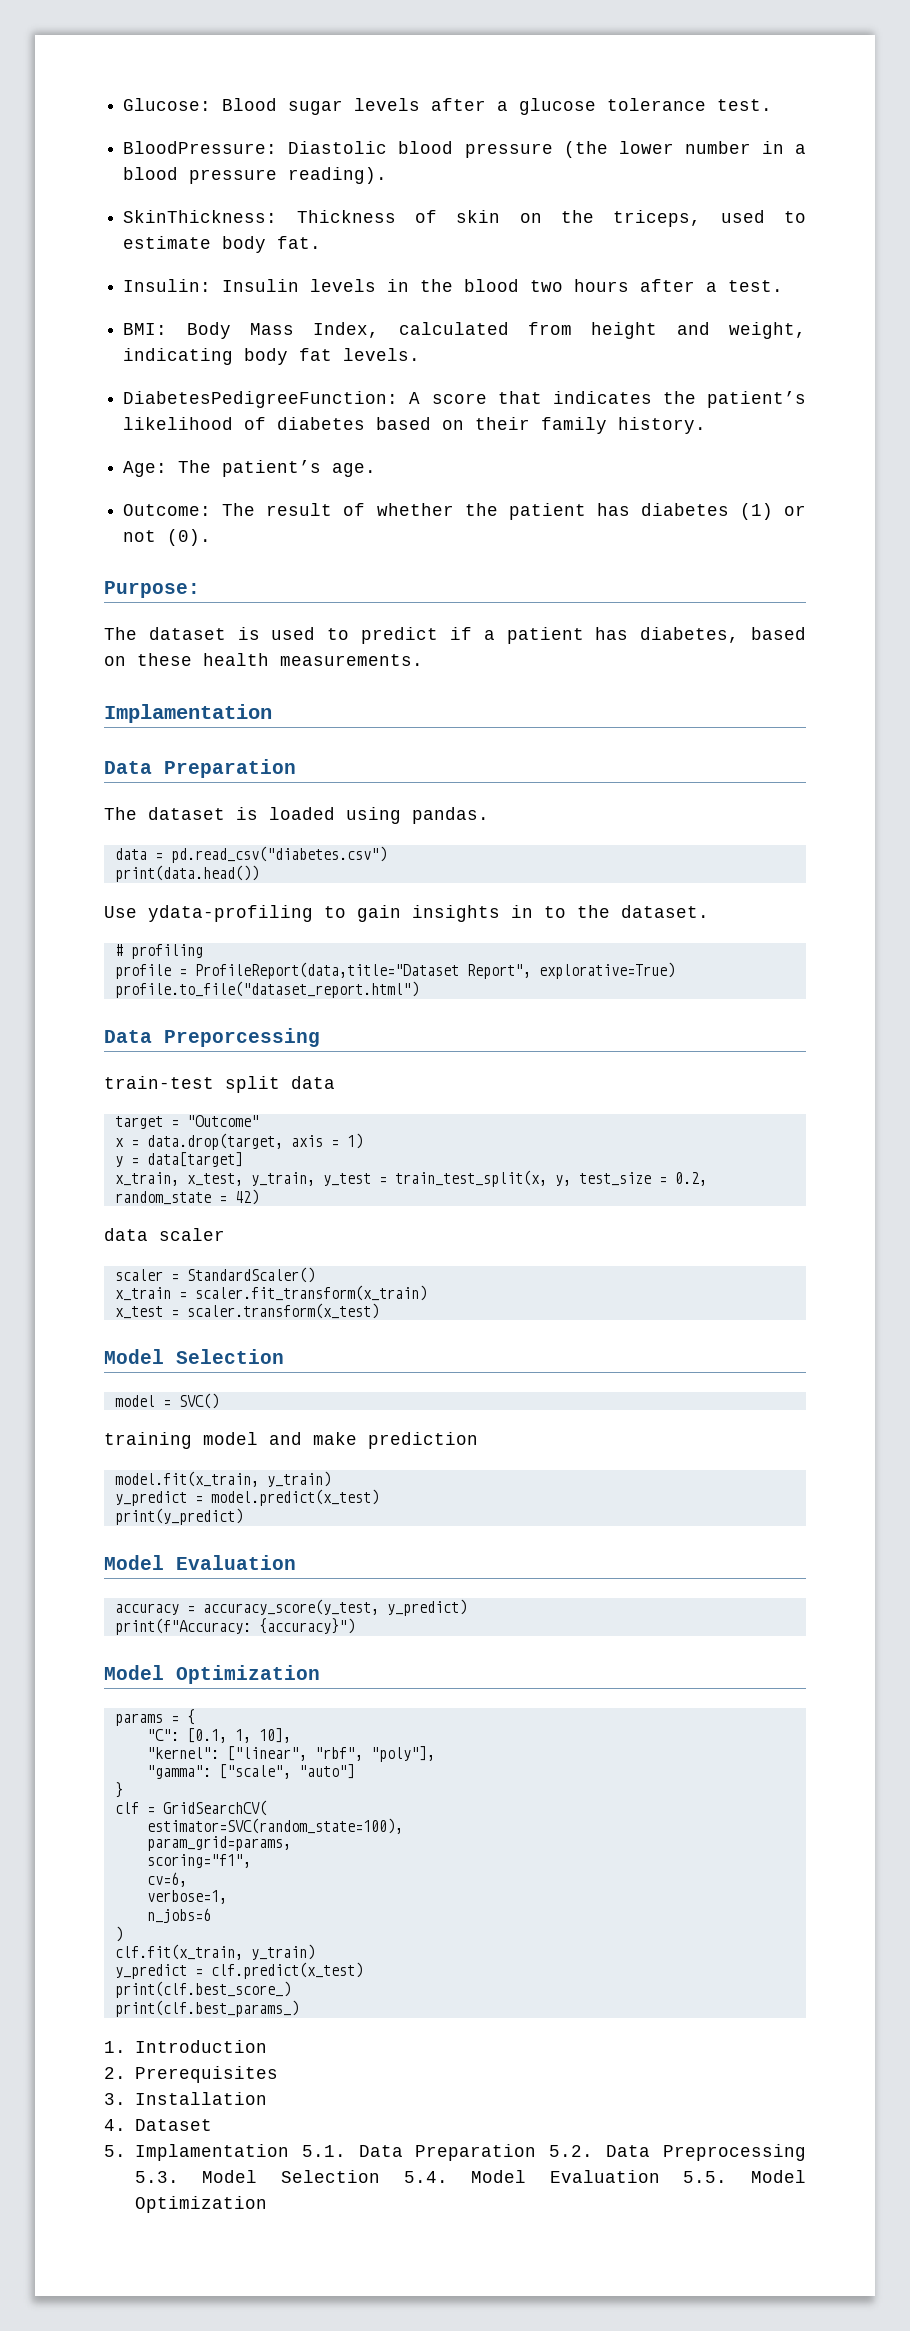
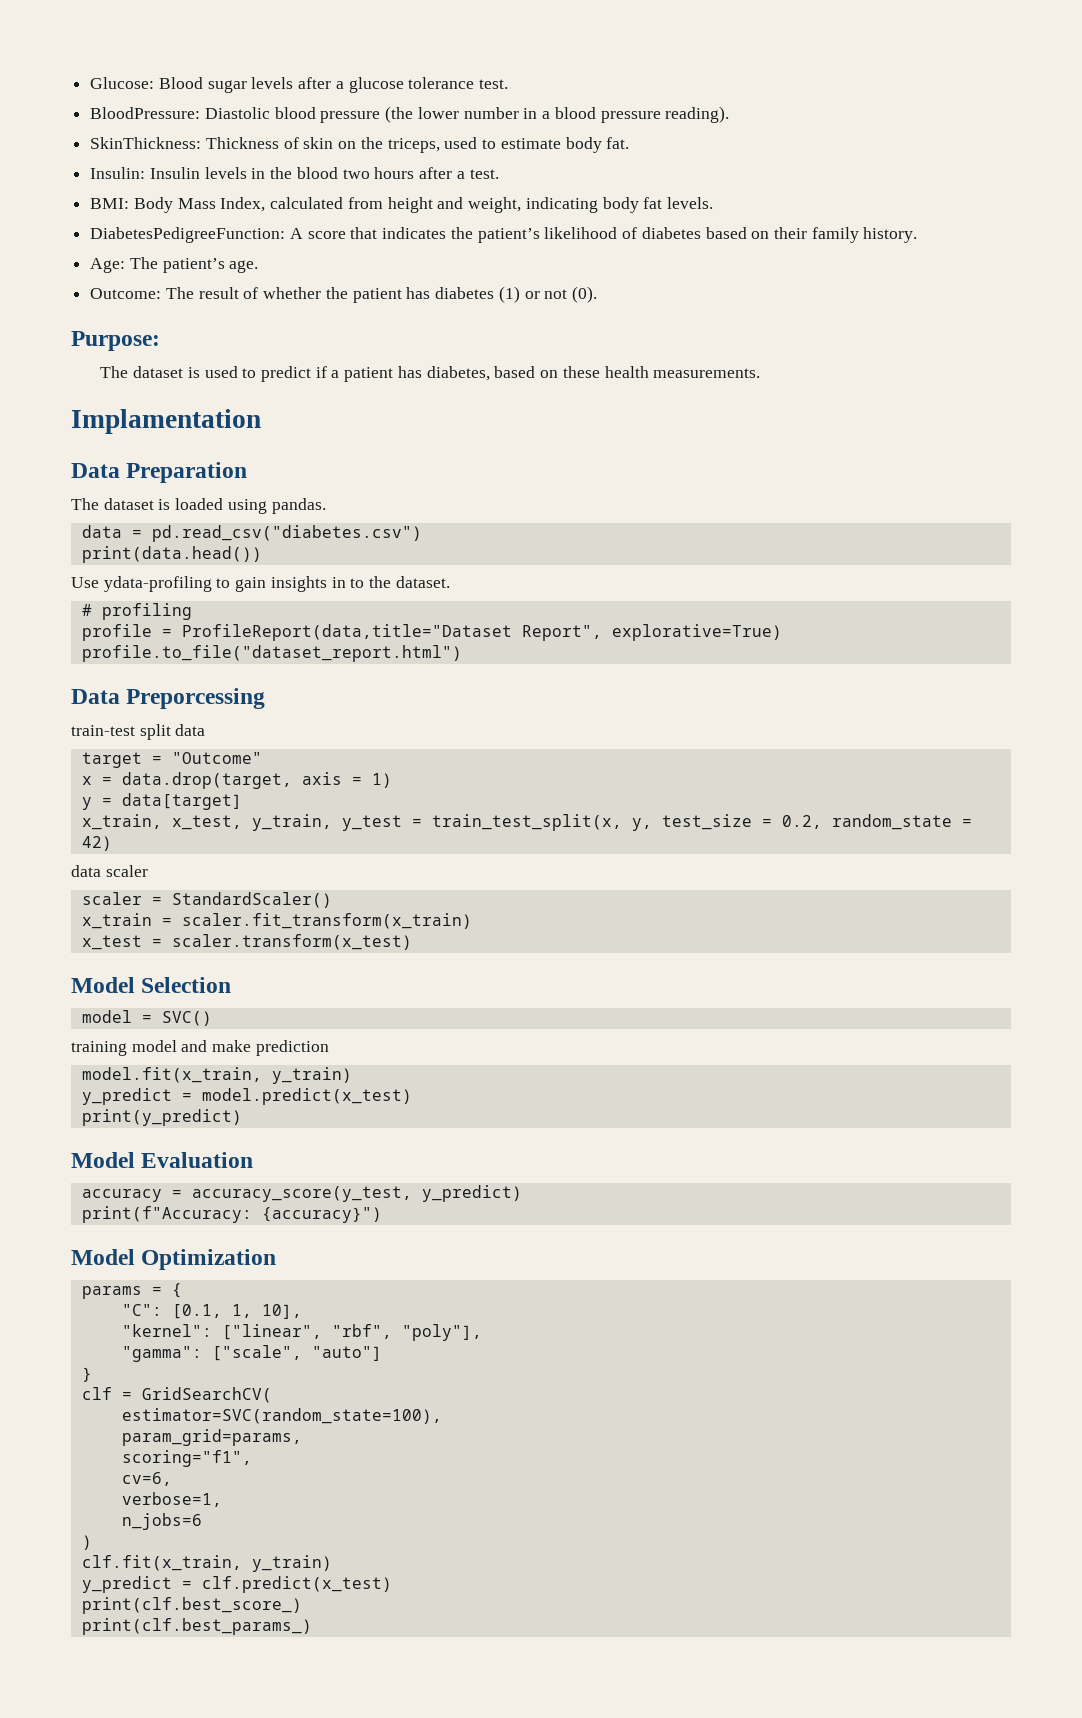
- 1. Introduction
- 2. Prerequisites
- 3. Installation
- 4. Dataset
- 5. Implamentation 5.1. Data Preparation 5.2. Data Preprocessing 5.3. Model Selection 5.4. Model Evaluation 5.5. Model Optimization

